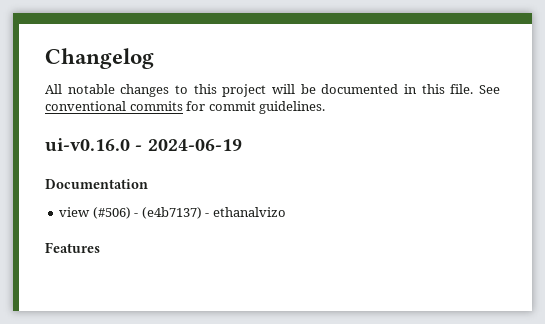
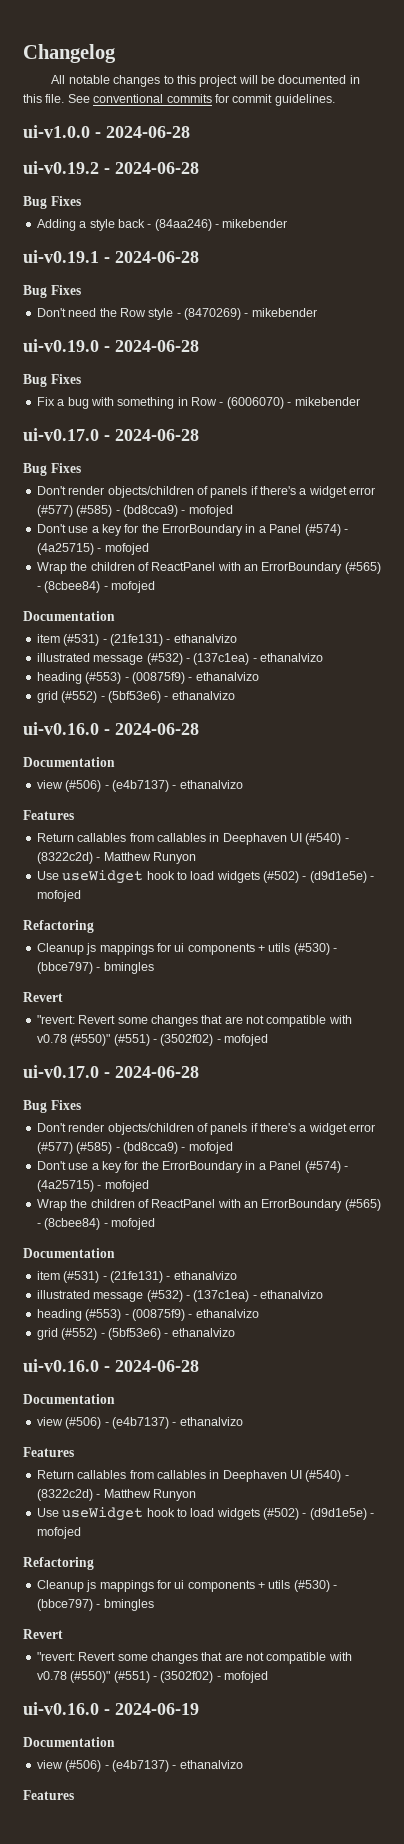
+ ui-v1.0.0 - 2024-06-28
+ ui-v0.19.2 - 2024-06-28
+ Bug Fixes
+ Adding a style back - (84aa246) - mikebender
+ ui-v0.19.1 - 2024-06-28
+ Bug Fixes
+ Don't need the Row style - (8470269) - mikebender
+ ui-v0.19.0 - 2024-06-28
+ Bug Fixes
+ Fix a bug with something in Row - (6006070) - mikebender
+ ui-v0.17.0 - 2024-06-28
+ Bug Fixes
+ Don't render objects/children of panels if there's a widget error (#577) (#585) - (bd8cca9) - mofojed
+ Don't use a key for the ErrorBoundary in a Panel (#574) - (4a25715) - mofojed
+ Wrap the children of ReactPanel with an ErrorBoundary (#565) - (8cbee84) - mofojed
+ Documentation
+ item (#531) - (21fe131) - ethanalvizo
+ illustrated message (#532) - (137c1ea) - ethanalvizo
+ heading (#553) - (00875f9) - ethanalvizo
+ grid (#552) - (5bf53e6) - ethanalvizo
+ ui-v0.16.0 - 2024-06-28
+ Documentation
+ view (#506) - (e4b7137) - ethanalvizo
+ Features
+ Return callables from callables in Deephaven UI (#540) - (8322c2d) - Matthew Runyon
+ Use useWidget hook to load widgets (#502) - (d9d1e5e) - mofojed
+ Refactoring
+ Cleanup js mappings for ui components + utils (#530) - (bbce797) - bmingles
+ Revert
+ "revert: Revert some changes that are not compatible with v0.78 (#550)" (#551) - (3502f02) - mofojed
+ ui-v0.17.0 - 2024-06-28
+ Bug Fixes
+ Don't render objects/children of panels if there's a widget error (#577) (#585) - (bd8cca9) - mofojed
+ Don't use a key for the ErrorBoundary in a Panel (#574) - (4a25715) - mofojed
+ Wrap the children of ReactPanel with an ErrorBoundary (#565) - (8cbee84) - mofojed
+ Documentation
+ item (#531) - (21fe131) - ethanalvizo
+ illustrated message (#532) - (137c1ea) - ethanalvizo
+ heading (#553) - (00875f9) - ethanalvizo
+ grid (#552) - (5bf53e6) - ethanalvizo
+ ui-v0.16.0 - 2024-06-28
+ Documentation
+ view (#506) - (e4b7137) - ethanalvizo
+ Features
+ Return callables from callables in Deephaven UI (#540) - (8322c2d) - Matthew Runyon
+ Use useWidget hook to load widgets (#502) - (d9d1e5e) - mofojed
+ Refactoring
+ Cleanup js mappings for ui components + utils (#530) - (bbce797) - bmingles
+ Revert
+ "revert: Revert some changes that are not compatible with v0.78 (#550)" (#551) - (3502f02) - mofojed

